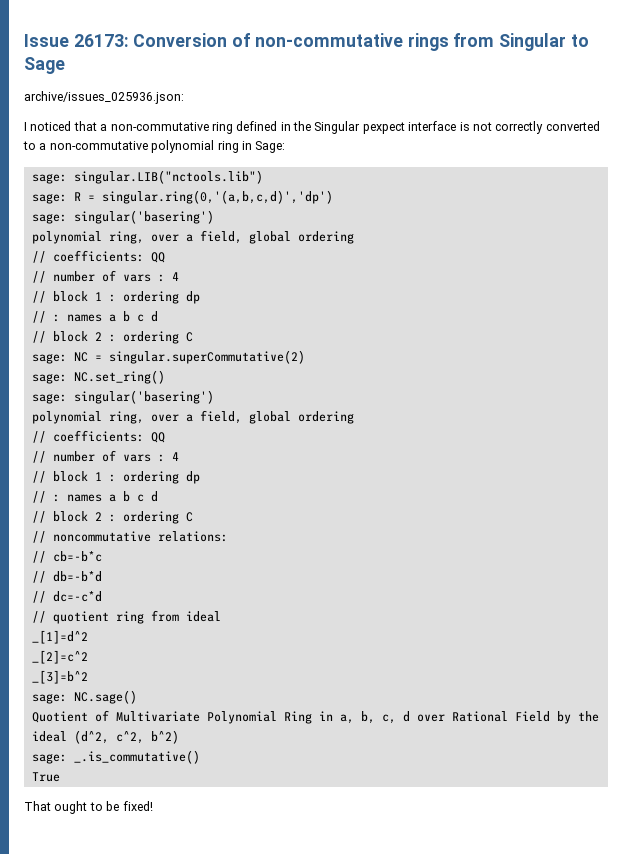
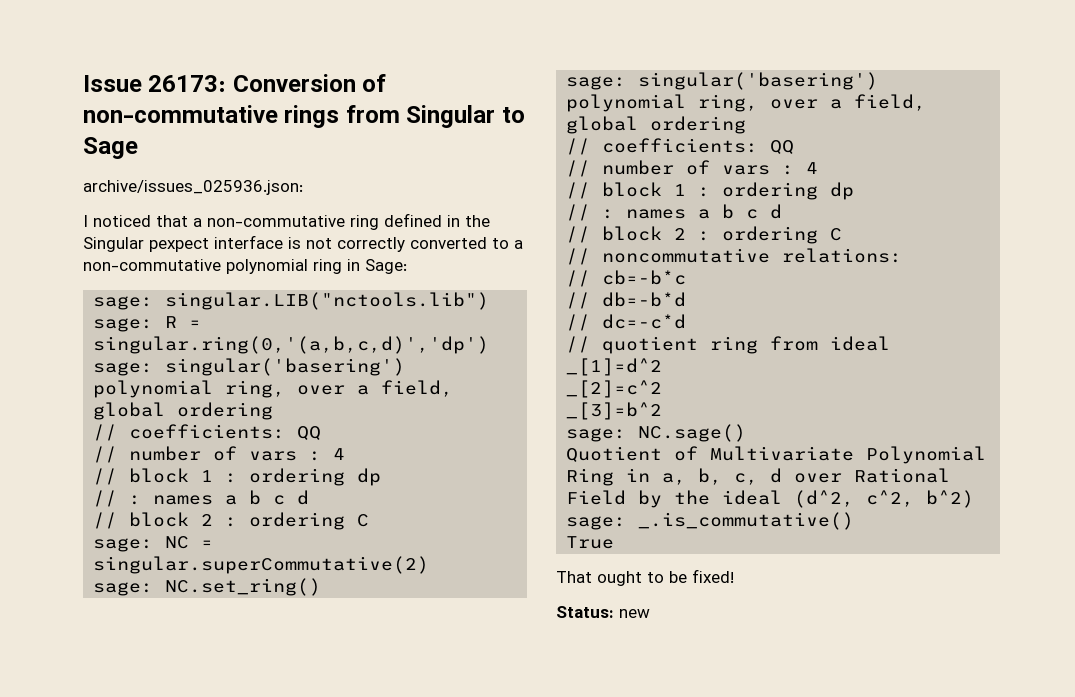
+ Status: new

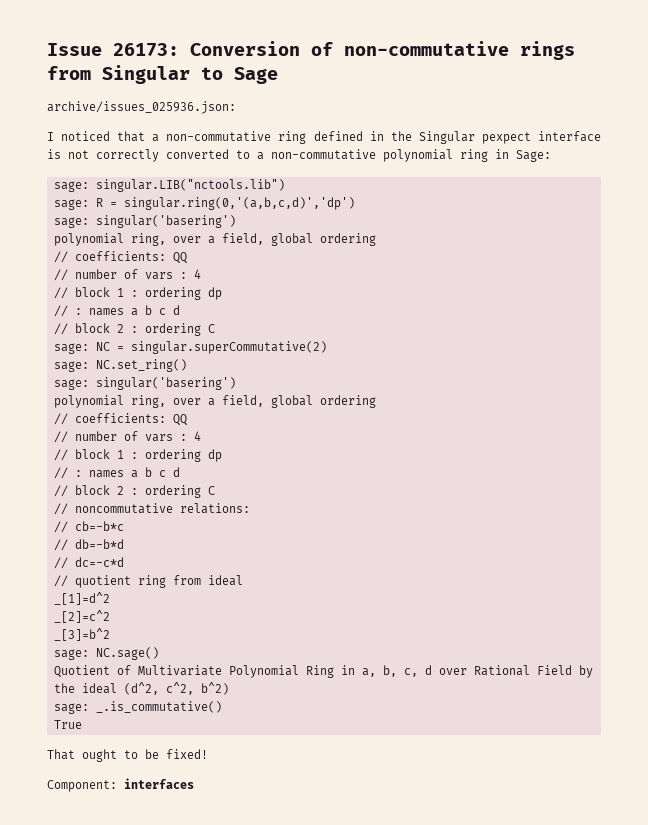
- Status: new
+ Component: interfaces

